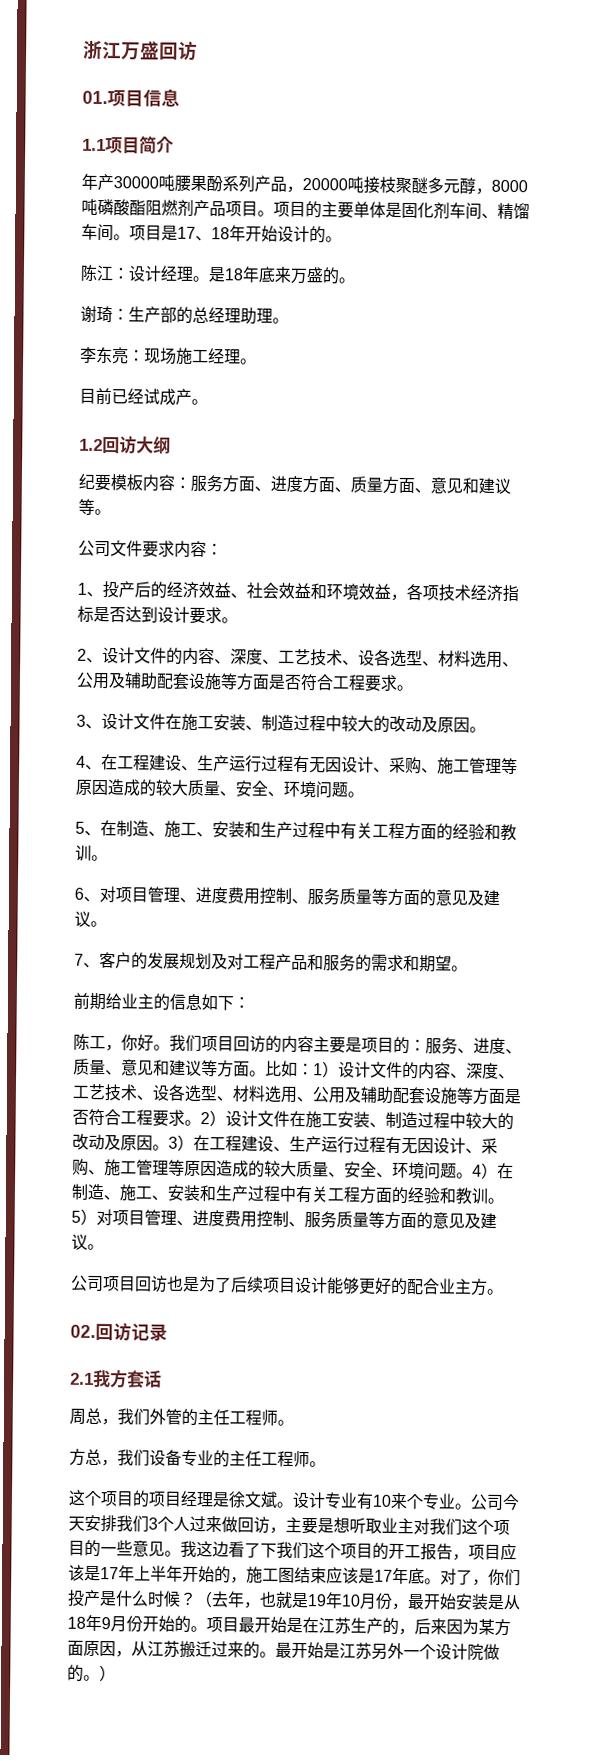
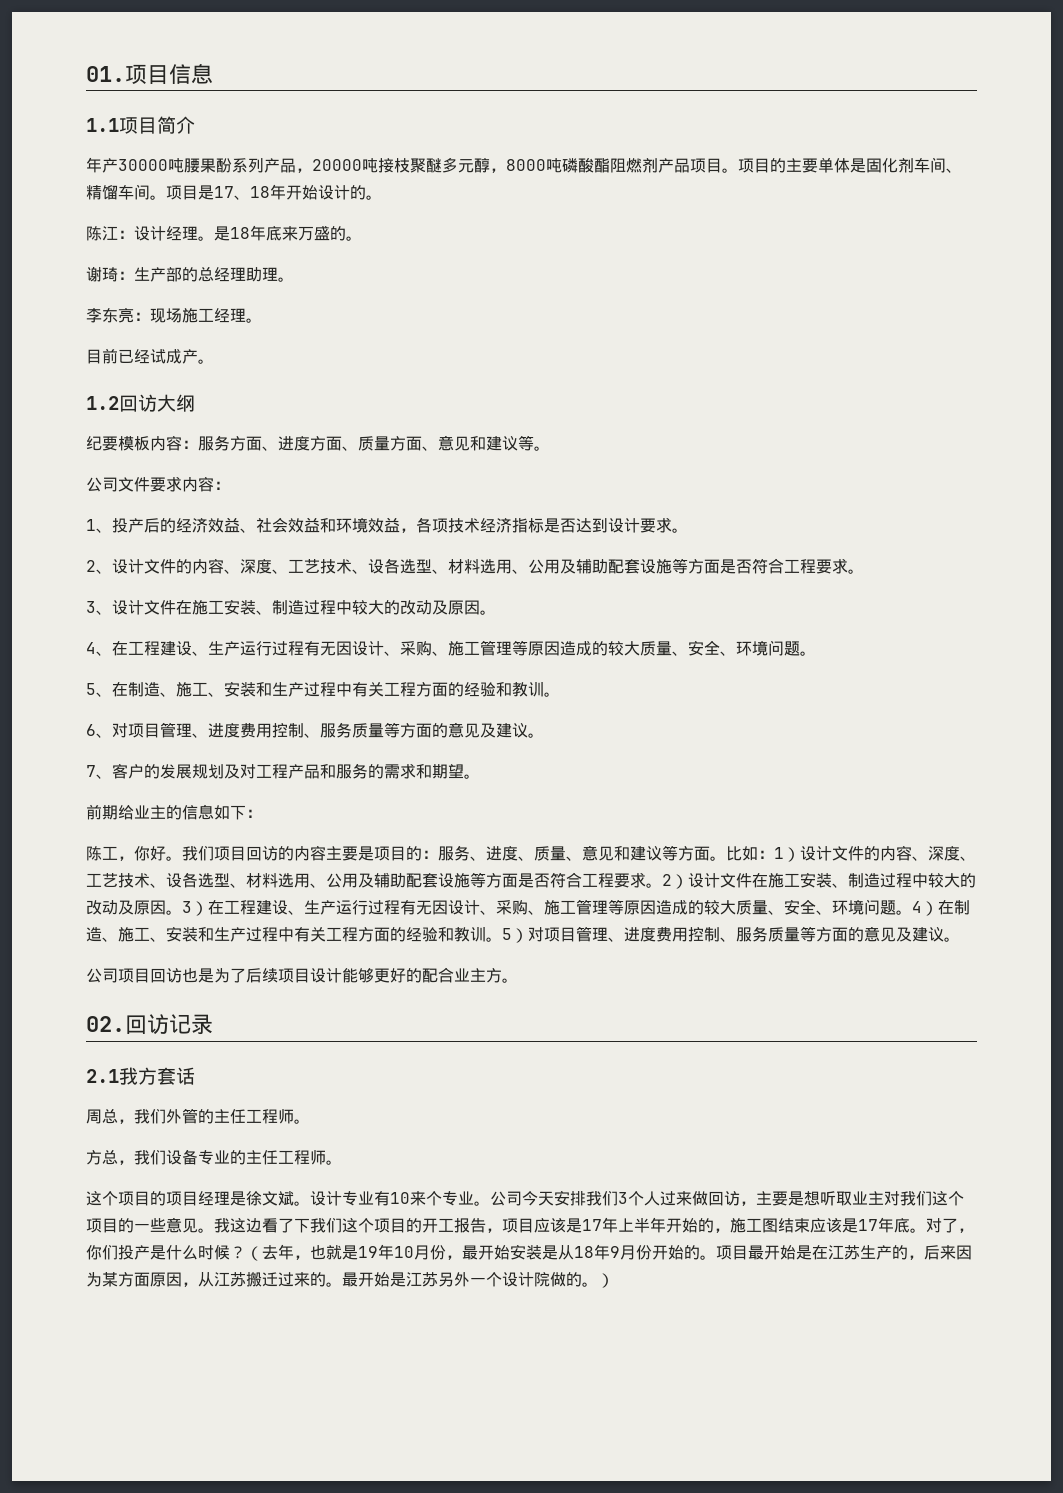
- 浙江万盛回访

